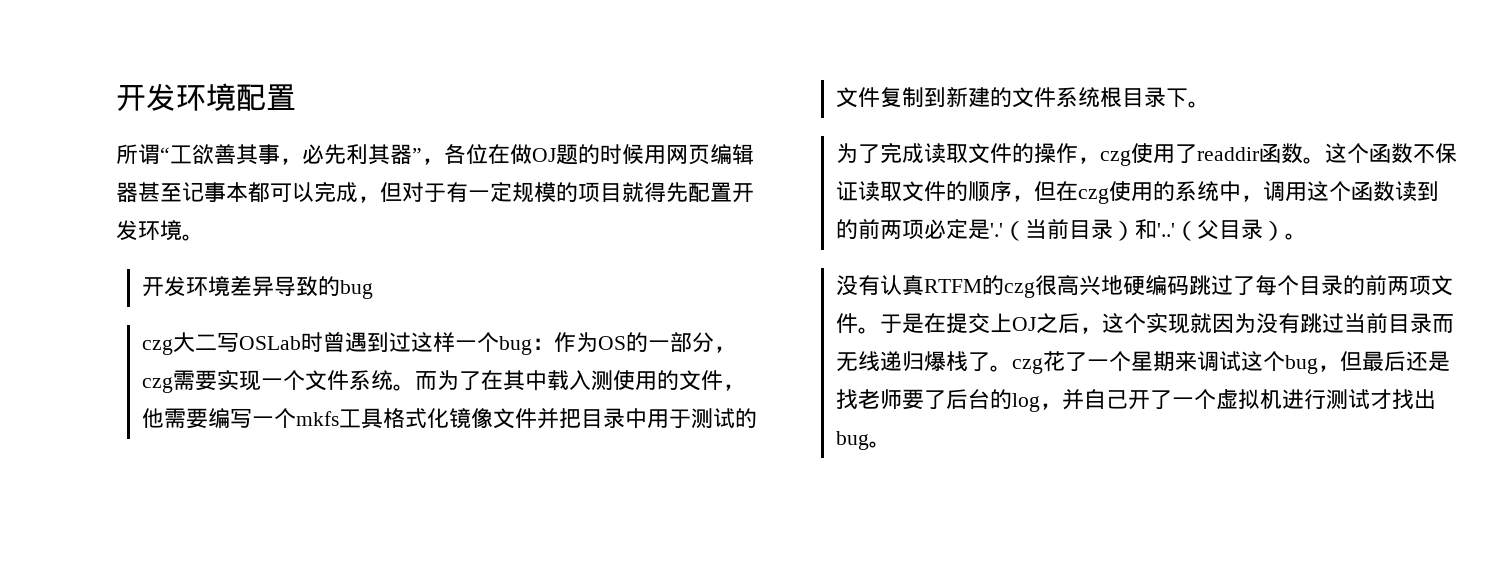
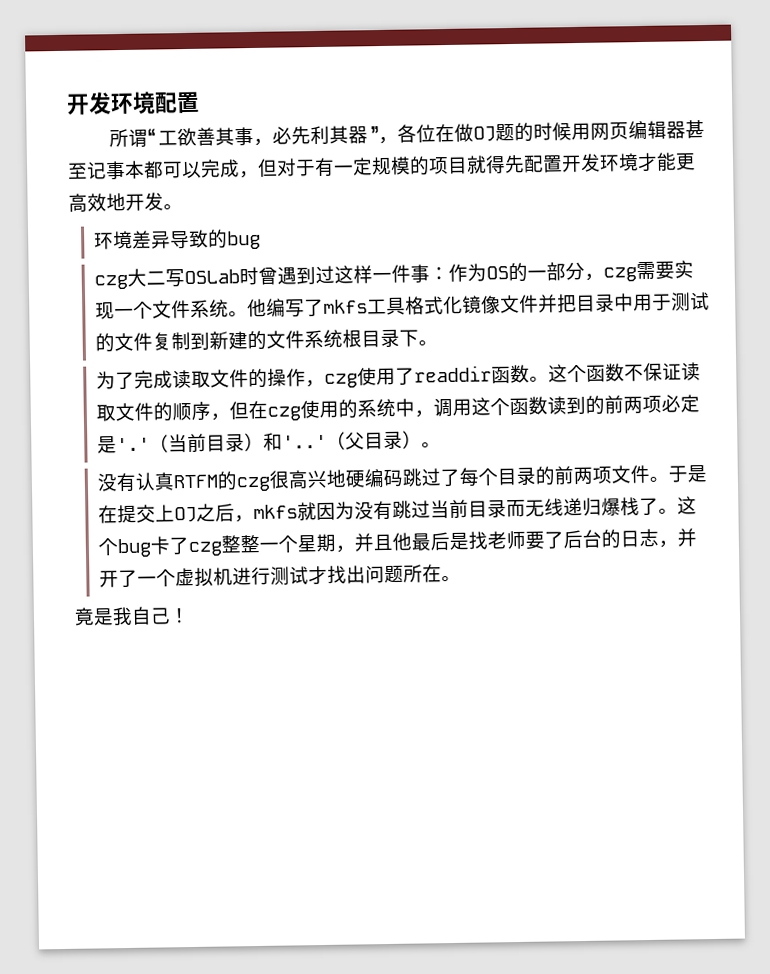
- 所谓“工欲善其事，必先利其器”，各位在做OJ题的时候用网页编辑器甚至记事本都可以完成，但对于有一定规模的项目就得先配置开发环境。
- 开发环境差异导致的bug
+ 所谓“工欲善其事，必先利其器”，各位在做OJ题的时候用网页编辑器甚至记事本都可以完成，但对于有一定规模的项目就得先配置开发环境才能更高效地开发。
+ 环境差异导致的bug
- czg大二写OSLab时曾遇到过这样一个bug：作为OS的一部分，czg需要实现一个文件系统。
+ czg大二写OSLab时曾遇到过这样一件事：作为OS的一部分，czg需要实现一个文件系统。
- 而为了在其中载入测使用的文件，他需要编写一个mkfs工具格式化镜像文件并把目录中用于测试的文件复制到新建的文件系统根目录下。
+ 他编写了mkfs工具格式化镜像文件并把目录中用于测试的文件复制到新建的文件系统根目录下。
- 于是在提交上OJ之后，这个实现就因为没有跳过当前目录而无线递归爆栈了。czg花了一个星期来调试这个bug，但最后还是找老师要了后台的log，并自己开了一个虚拟机进行测试才找出bug。
+ 于是在提交上OJ之后，mkfs就因为没有跳过当前目录而无线递归爆栈了。这个bug卡了czg整整一个星期，并且他最后是找老师要了后台的日志，并开了一个虚拟机进行测试才找出问题所在。
+ 竟是我自己！

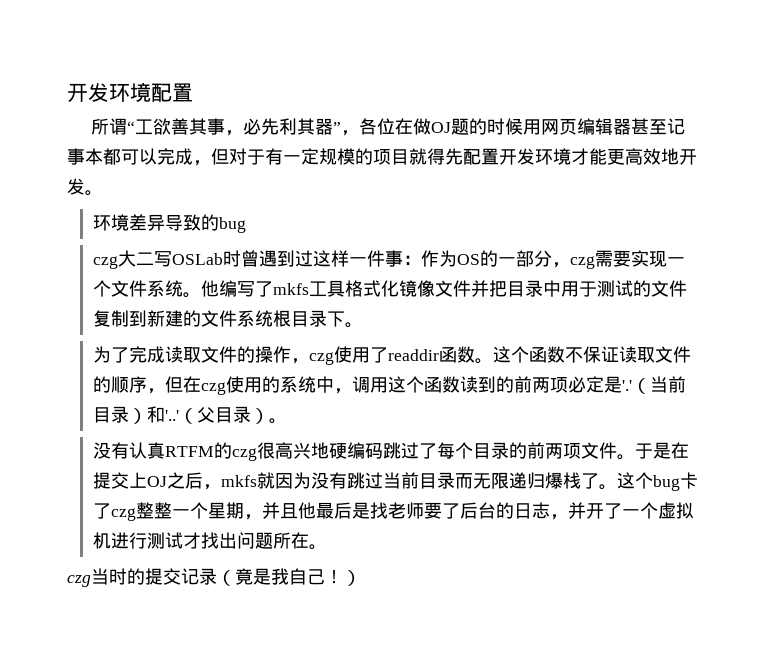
- 于是在提交上OJ之后，mkfs就因为没有跳过当前目录而无线递归爆栈了。
+ 于是在提交上OJ之后，mkfs就因为没有跳过当前目录而无限递归爆栈了。
- 竟是我自己！
+ czg当时的提交记录（竟是我自己！）

